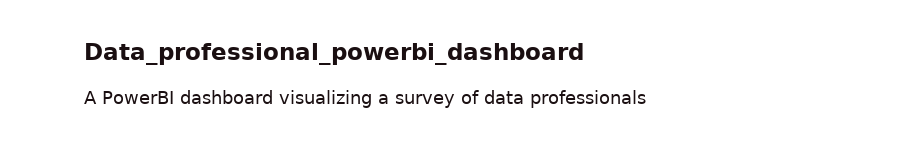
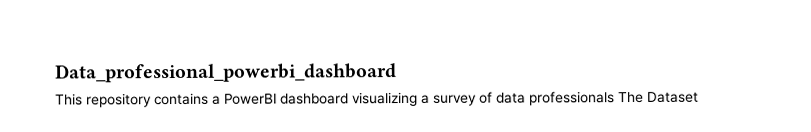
- A PowerBI dashboard visualizing a survey of data professionals
+ This repository contains a PowerBI dashboard visualizing a survey of data professionals The Dataset

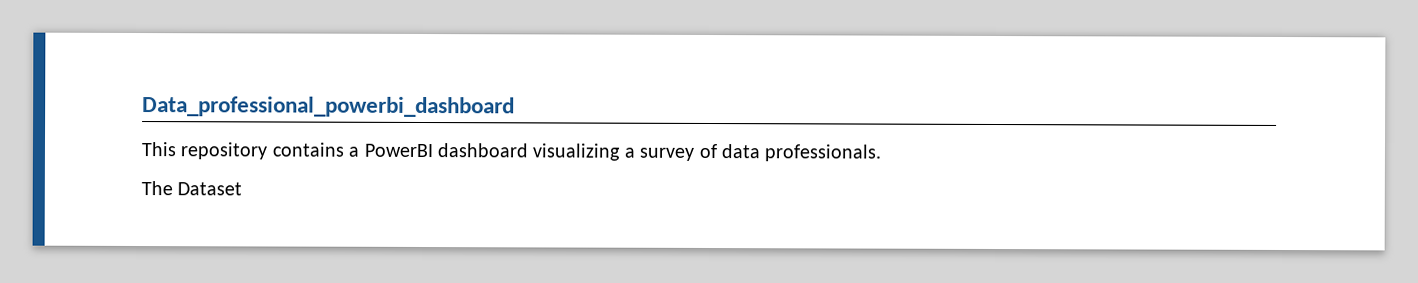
- This repository contains a PowerBI dashboard visualizing a survey of data professionals The Dataset
+ This repository contains a PowerBI dashboard visualizing a survey of data professionals.
+ The Dataset

